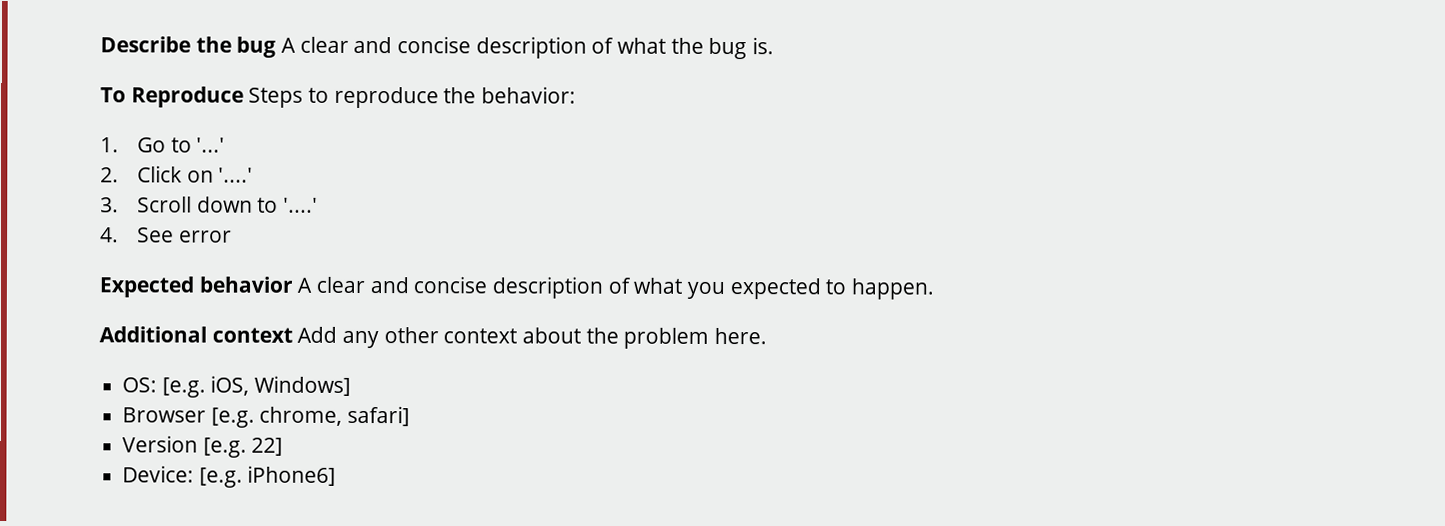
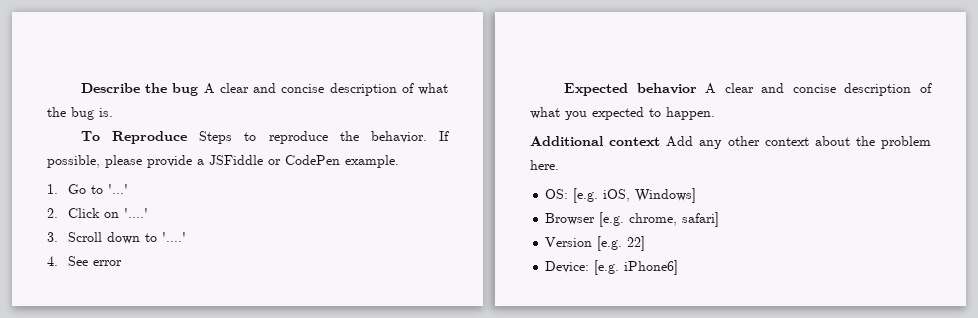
- To Reproduce Steps to reproduce the behavior:
+ To Reproduce Steps to reproduce the behavior. If possible, please provide a JSFiddle or CodePen example.

